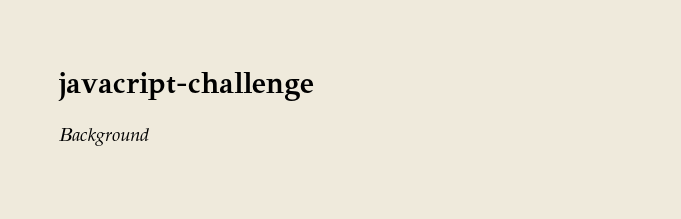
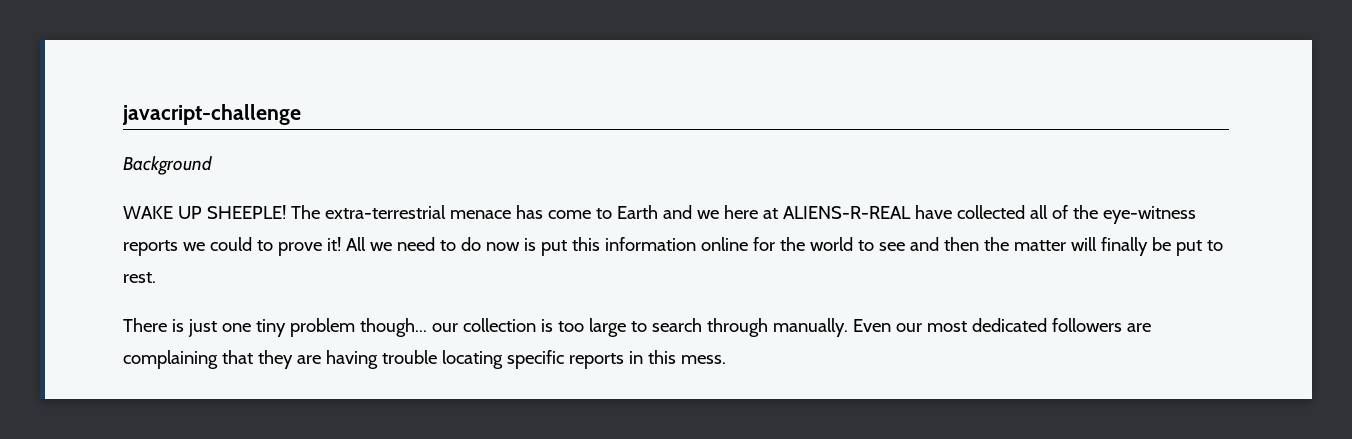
+ WAKE UP SHEEPLE! The extra-terrestrial menace has come to Earth and we here at ALIENS-R-REAL have collected all of the eye-witness reports we could to prove it! All we need to do now is put this information online for the world to see and then the matter will finally be put to rest.
+ There is just one tiny problem though... our collection is too large to search through manually. Even our most dedicated followers are complaining that they are having trouble locating specific reports in this mess.

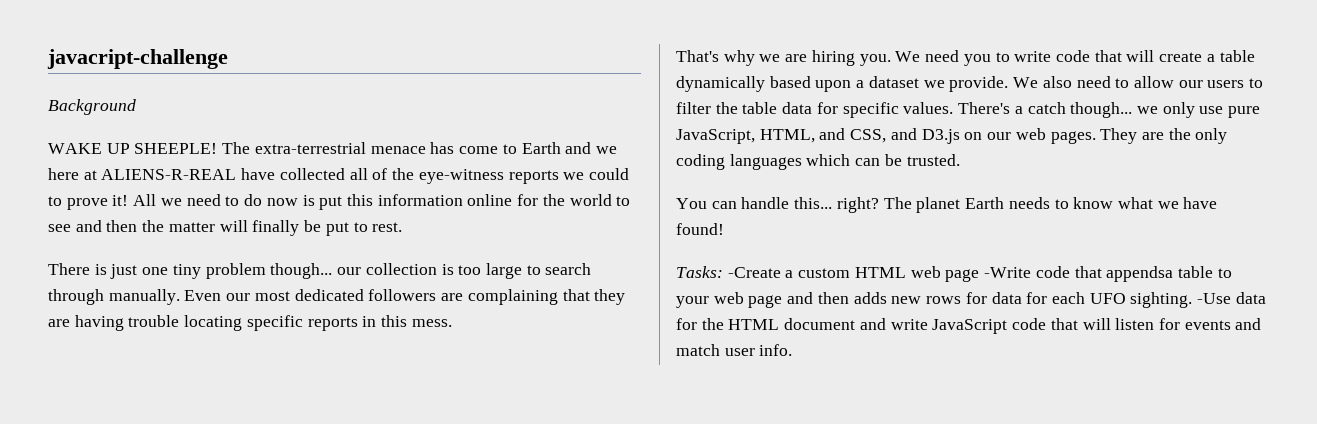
+ That's why we are hiring you. We need you to write code that will create a table dynamically based upon a dataset we provide. We also need to allow our users to filter the table data for specific values. There's a catch though... we only use pure JavaScript, HTML, and CSS, and D3.js on our web pages. They are the only coding languages which can be trusted.
+ You can handle this... right? The planet Earth needs to know what we have found!
+ Tasks: -Create a custom HTML web page -Write code that appendsa table to your web page and then adds new rows for data for each UFO sighting. -Use data for the HTML document and write JavaScript code that will listen for events and match user info.

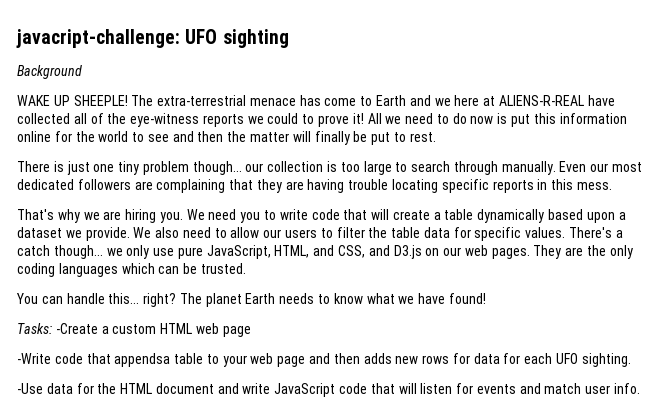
- javacript-challenge
+ javacript-challenge: UFO sighting
- Tasks: -Create a custom HTML web page -Write code that appendsa table to your web page and then adds new rows for data for each UFO sighting. -Use data for the HTML document and write JavaScript code that will listen for events and match user info.
+ Tasks: -Create a custom HTML web page
+ -Write code that appendsa table to your web page and then adds new rows for data for each UFO sighting.
+ -Use data for the HTML document and write JavaScript code that will listen for events and match user info.

